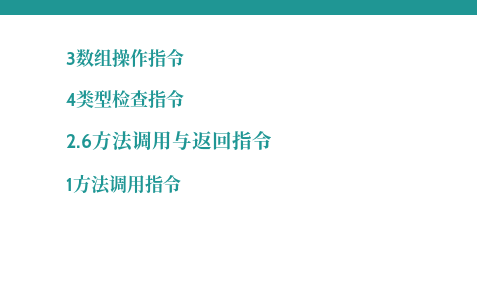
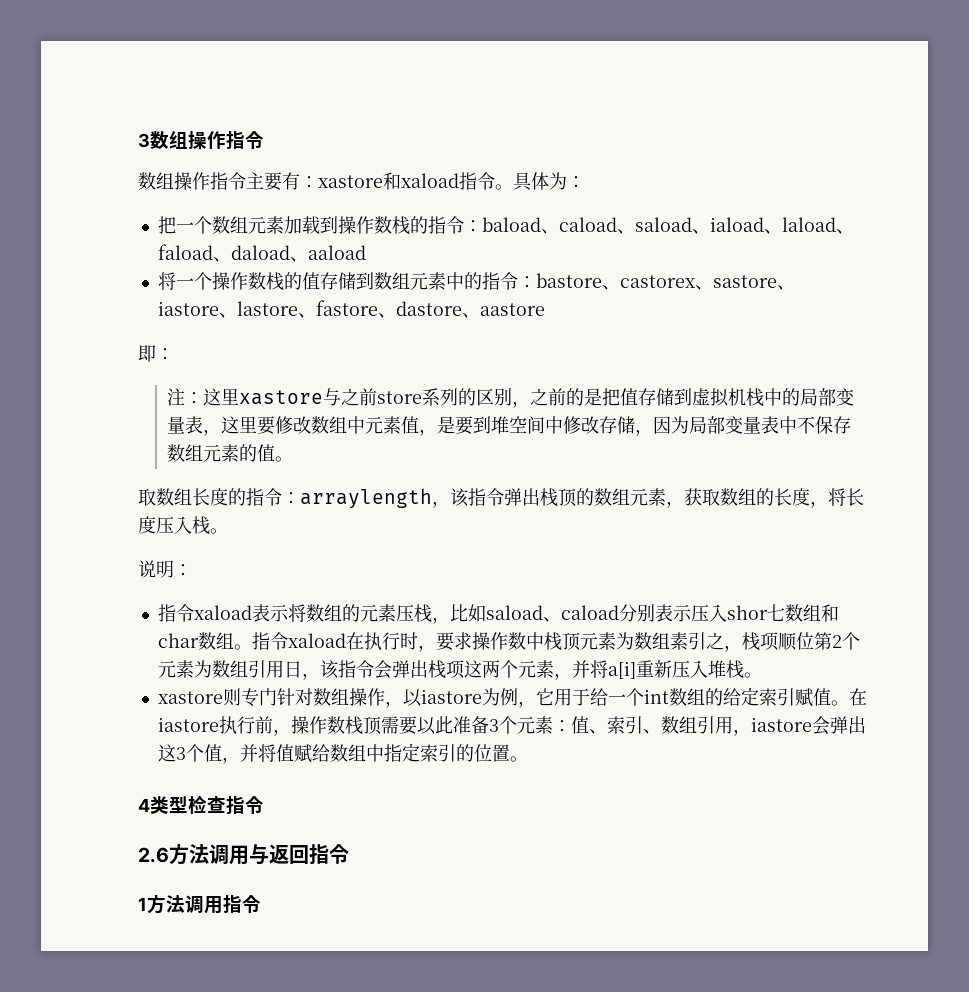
+ 数组操作指令主要有：xastore和xaload指令。具体为：
+ 把一个数组元素加载到操作数栈的指令：baload、caload、saload、iaload、laload、faload、daload、aaload
+ 将一个操作数栈的值存储到数组元素中的指令：bastore、castorex、sastore、iastore、lastore、fastore、dastore、aastore
+ 即：
+ 注：这里xastore与之前store系列的区别，之前的是把值存储到虚拟机栈中的局部变量表，这里要修改数组中元素值，是要到堆空间中修改存储，因为局部变量表中不保存数组元素的值。
+ 取数组长度的指令：arraylength，该指令弹出栈顶的数组元素，获取数组的长度，将长度压入栈。
+ 说明：
+ 指令xaload表示将数组的元素压栈，比如saload、caload分别表示压入shor七数组和char数组。指令xaload在执行时，要求操作数中栈顶元素为数组素引之，栈项顺位第2个元素为数组引用日，该指令会弹出栈项这两个元素，并将a[i]重新压入堆栈。
+ xastore则专门针对数组操作，以iastore为例，它用于给一个int数组的给定索引赋值。在iastore执行前，操作数栈顶需要以此准备3个元素：值、索引、数组引用，iastore会弹出这3个值，并将值赋给数组中指定索引的位置。

